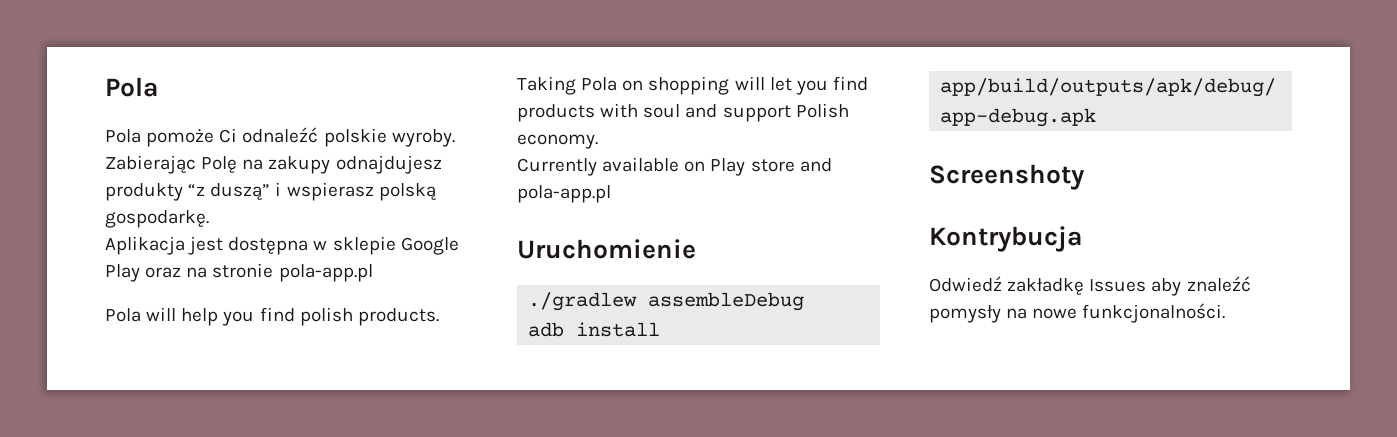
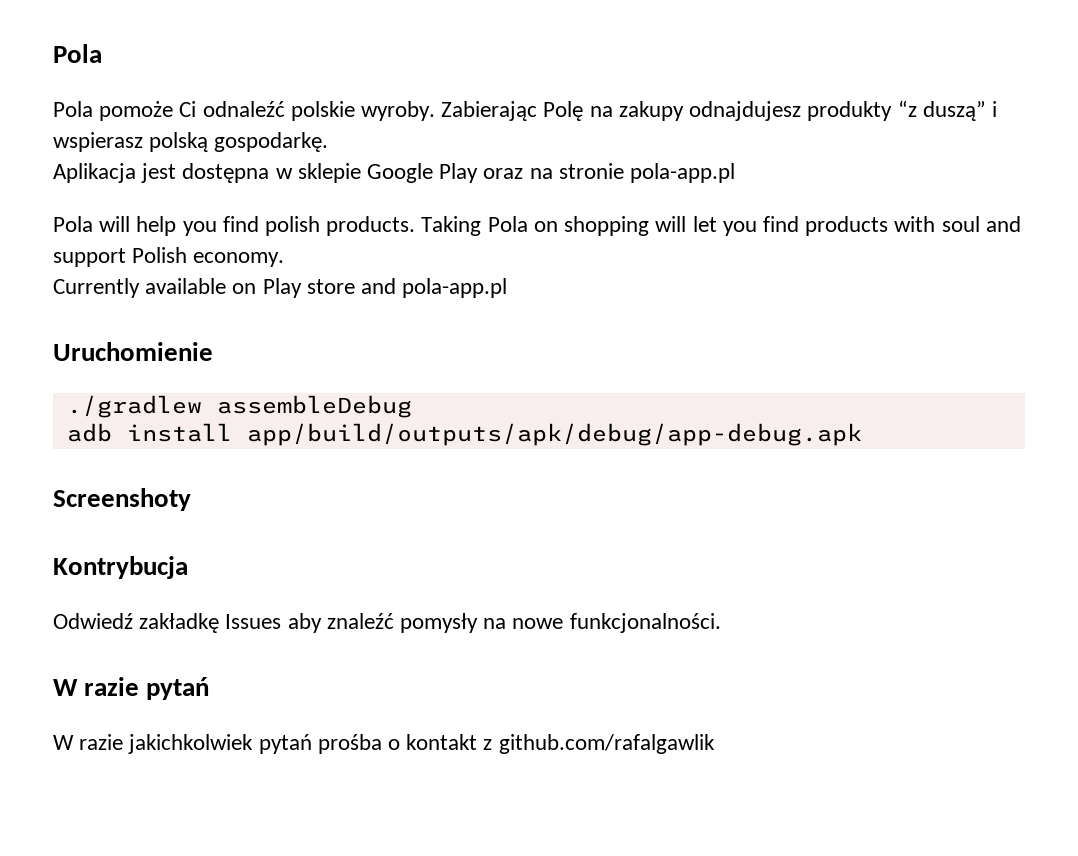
+ W razie pytań
+ W razie jakichkolwiek pytań prośba o kontakt z github.com/rafalgawlik

